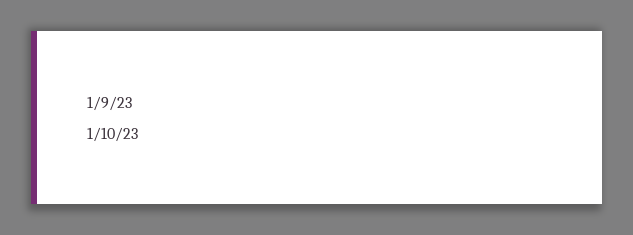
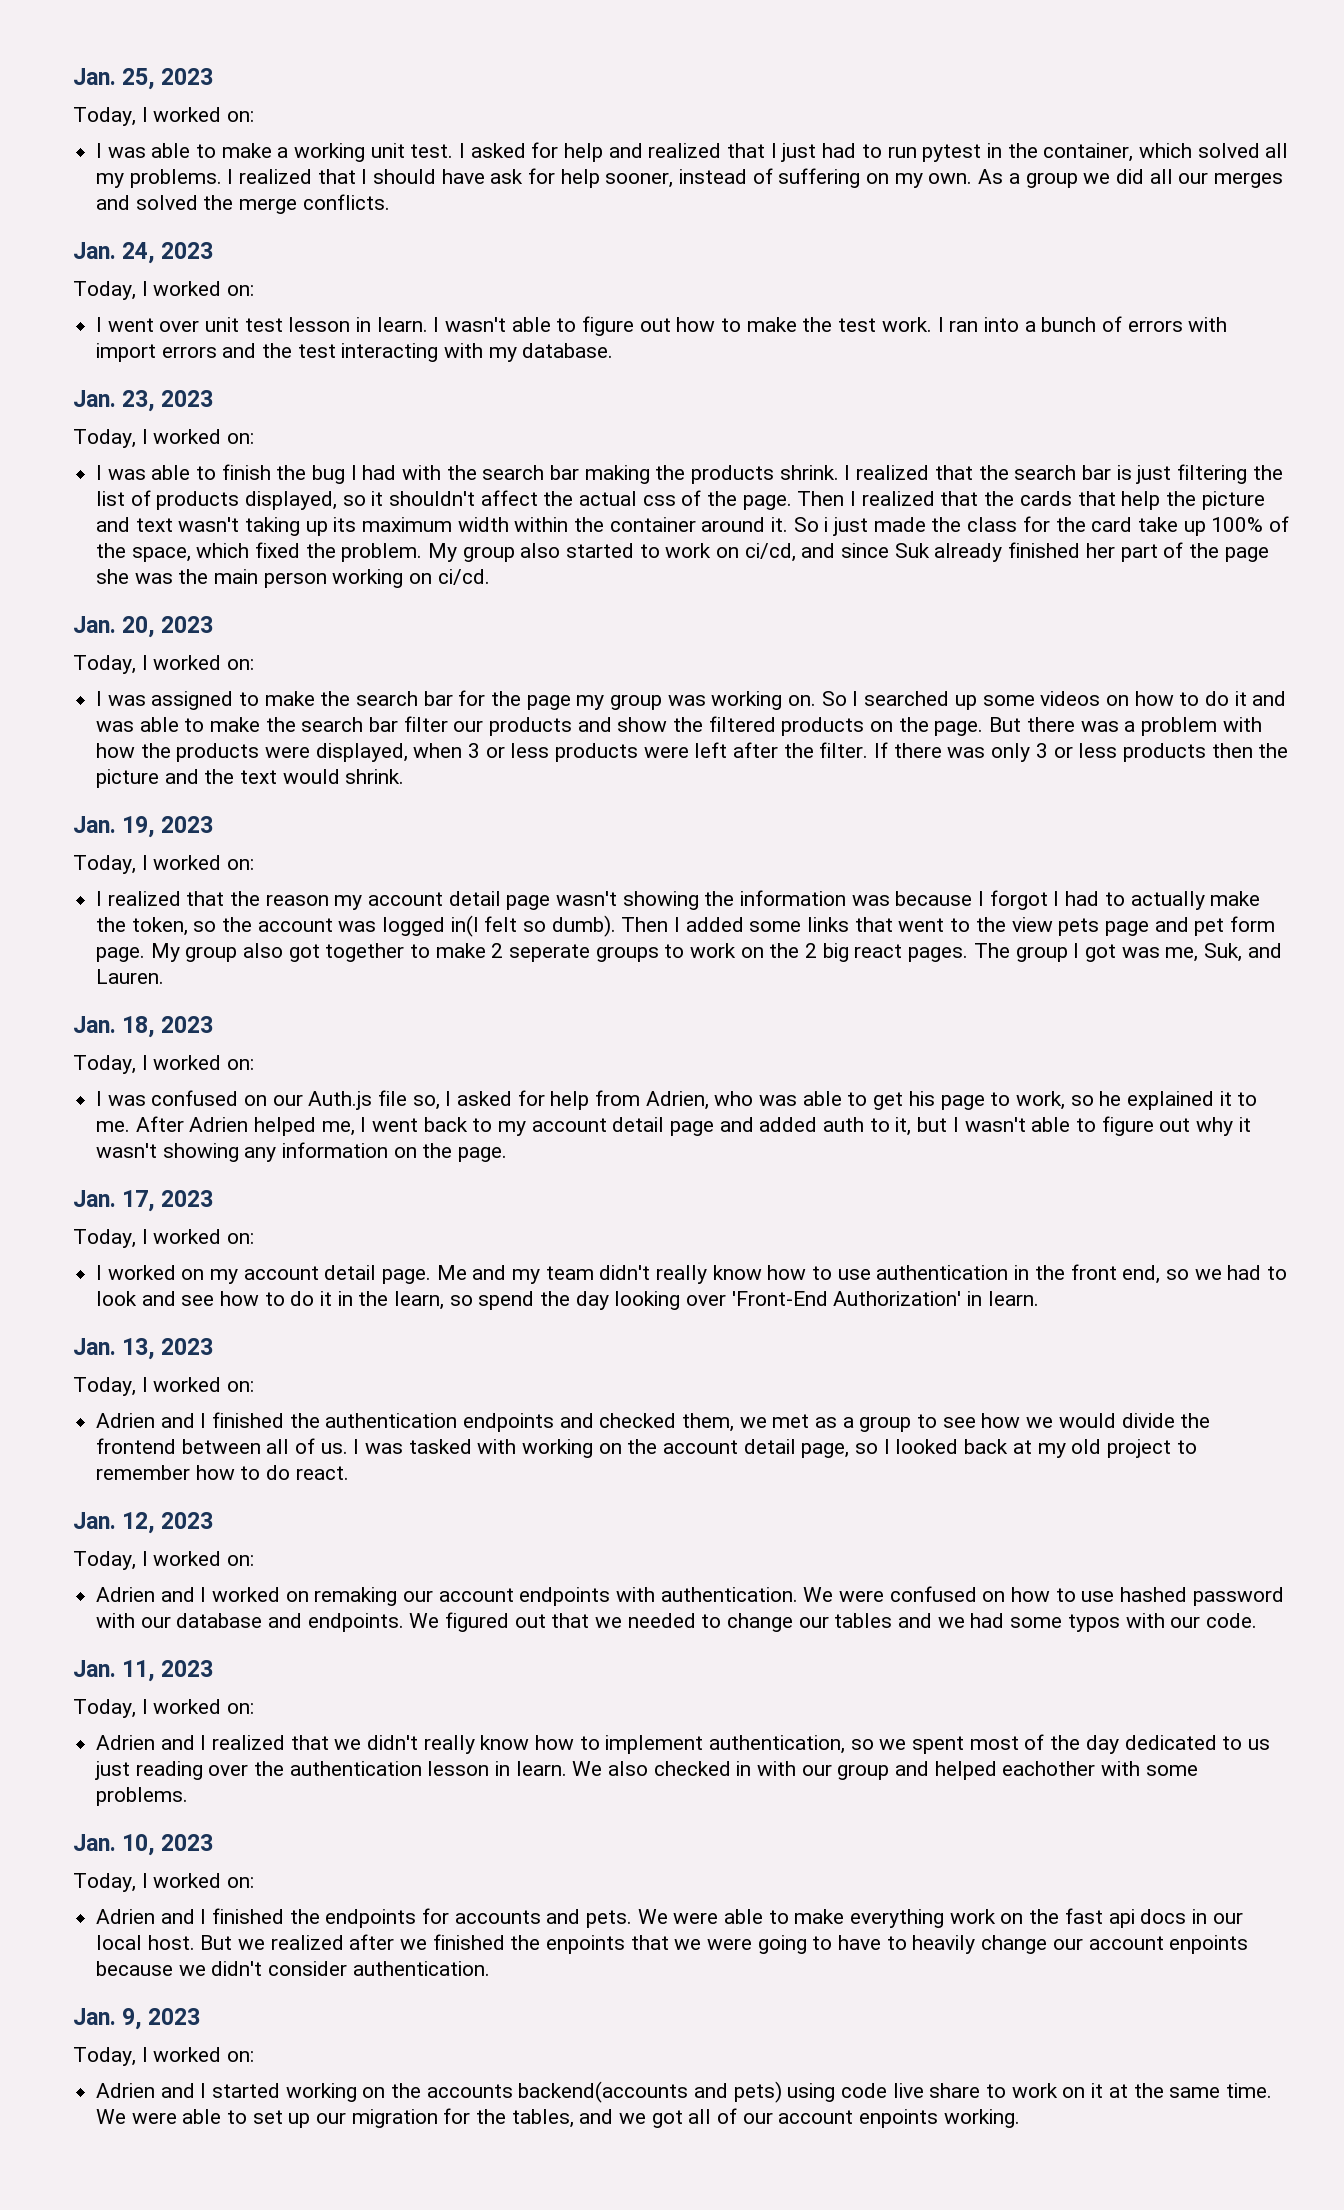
- 1/9/23
- 1/10/23
+ Jan. 25, 2023
+ Today, I worked on:
+ I was able to make a working unit test. I asked for help and realized that I just had to run pytest in the container, which solved all my problems. I realized that I should have ask for help sooner, instead of suffering on my own. As a group we did all our merges and solved the merge conflicts.
+ Jan. 24, 2023
+ Today, I worked on:
+ I went over unit test lesson in learn. I wasn't able to figure out how to make the test work. I ran into a bunch of errors with import errors and the test interacting with my database.
+ Jan. 23, 2023
+ Today, I worked on:
+ I was able to finish the bug I had with the search bar making the products shrink. I realized that the search bar is just filtering the list of products displayed, so it shouldn't affect the actual css of the page. Then I realized that the cards that help the picture and text wasn't taking up its maximum width within the container around it. So i just made the class for the card take up 100% of the space, which fixed the problem. My group also started to work on ci/cd, and since Suk already finished her part of the page she was the main person working on ci/cd.
+ Jan. 20, 2023
+ Today, I worked on:
+ I was assigned to make the search bar for the page my group was working on. So I searched up some videos on how to do it and was able to make the search bar filter our products and show the filtered products on the page. But there was a problem with how the products were displayed, when 3 or less products were left after the filter. If there was only 3 or less products then the picture and the text would shrink.
+ Jan. 19, 2023
+ Today, I worked on:
+ I realized that the reason my account detail page wasn't showing the information was because I forgot I had to actually make the token, so the account was logged in(I felt so dumb). Then I added some links that went to the view pets page and pet form page. My group also got together to make 2 seperate groups to work on the 2 big react pages. The group I got was me, Suk, and Lauren.
+ Jan. 18, 2023
+ Today, I worked on:
+ I was confused on our Auth.js file so, I asked for help from Adrien, who was able to get his page to work, so he explained it to me. After Adrien helped me, I went back to my account detail page and added auth to it, but I wasn't able to figure out why it wasn't showing any information on the page.
+ Jan. 17, 2023
+ Today, I worked on:
+ I worked on my account detail page. Me and my team didn't really know how to use authentication in the front end, so we had to look and see how to do it in the learn, so spend the day looking over 'Front-End Authorization' in learn.
+ Jan. 13, 2023
+ Today, I worked on:
+ Adrien and I finished the authentication endpoints and checked them, we met as a group to see how we would divide the frontend between all of us. I was tasked with working on the account detail page, so I looked back at my old project to remember how to do react.
+ Jan. 12, 2023
+ Today, I worked on:
+ Adrien and I worked on remaking our account endpoints with authentication. We were confused on how to use hashed password with our database and endpoints. We figured out that we needed to change our tables and we had some typos with our code.
+ Jan. 11, 2023
+ Today, I worked on:
+ Adrien and I realized that we didn't really know how to implement authentication, so we spent most of the day dedicated to us just reading over the authentication lesson in learn. We also checked in with our group and helped eachother with some problems.
+ Jan. 10, 2023
+ Today, I worked on:
+ Adrien and I finished the endpoints for accounts and pets. We were able to make everything work on the fast api docs in our local host. But we realized after we finished the enpoints that we were going to have to heavily change our account enpoints because we didn't consider authentication.
+ Jan. 9, 2023
+ Today, I worked on:
+ Adrien and I started working on the accounts backend(accounts and pets) using code live share to work on it at the same time. We were able to set up our migration for the tables, and we got all of our account enpoints working.

